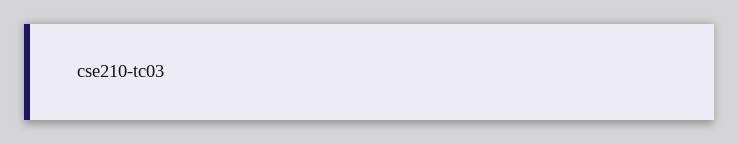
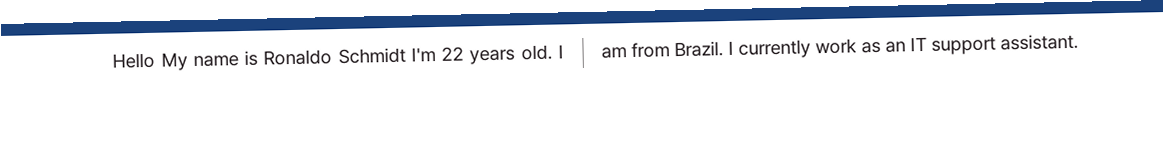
- cse210-tc03
+ Hello My name is Ronaldo Schmidt I'm 22 years old. I am from Brazil. I currently work as an IT support assistant.

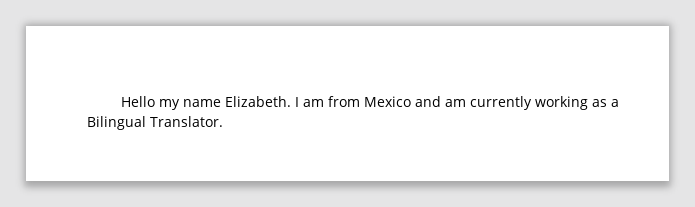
- Hello My name is Ronaldo Schmidt I'm 22 years old. I am from Brazil. I currently work as an IT support assistant.
+ Hello my name Elizabeth. I am from Mexico and am currently working as a Bilingual Translator.

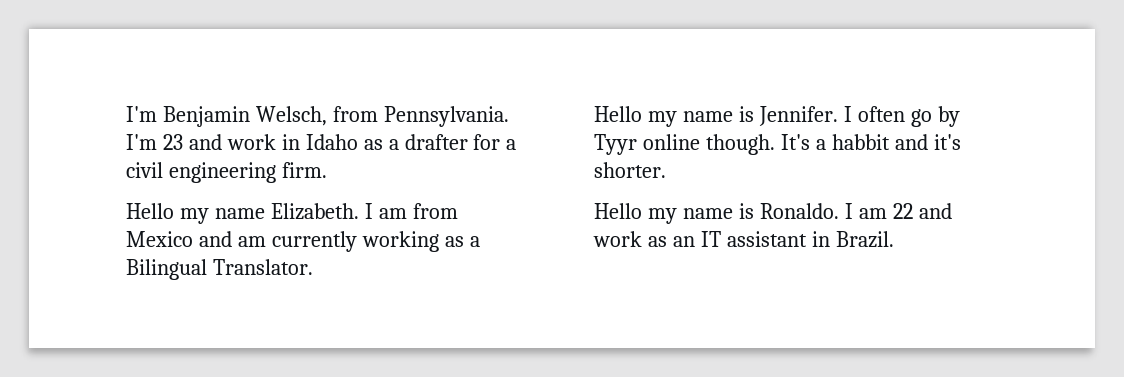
+ I'm Benjamin Welsch, from Pennsylvania. I'm 23 and work in Idaho as a drafter for a civil engineering firm.
+ Hello my name is Jennifer. I often go by Tyyr online though. It's a habbit and it's shorter.
+ Hello my name is Ronaldo. I am 22 and work as an IT assistant in Brazil.

